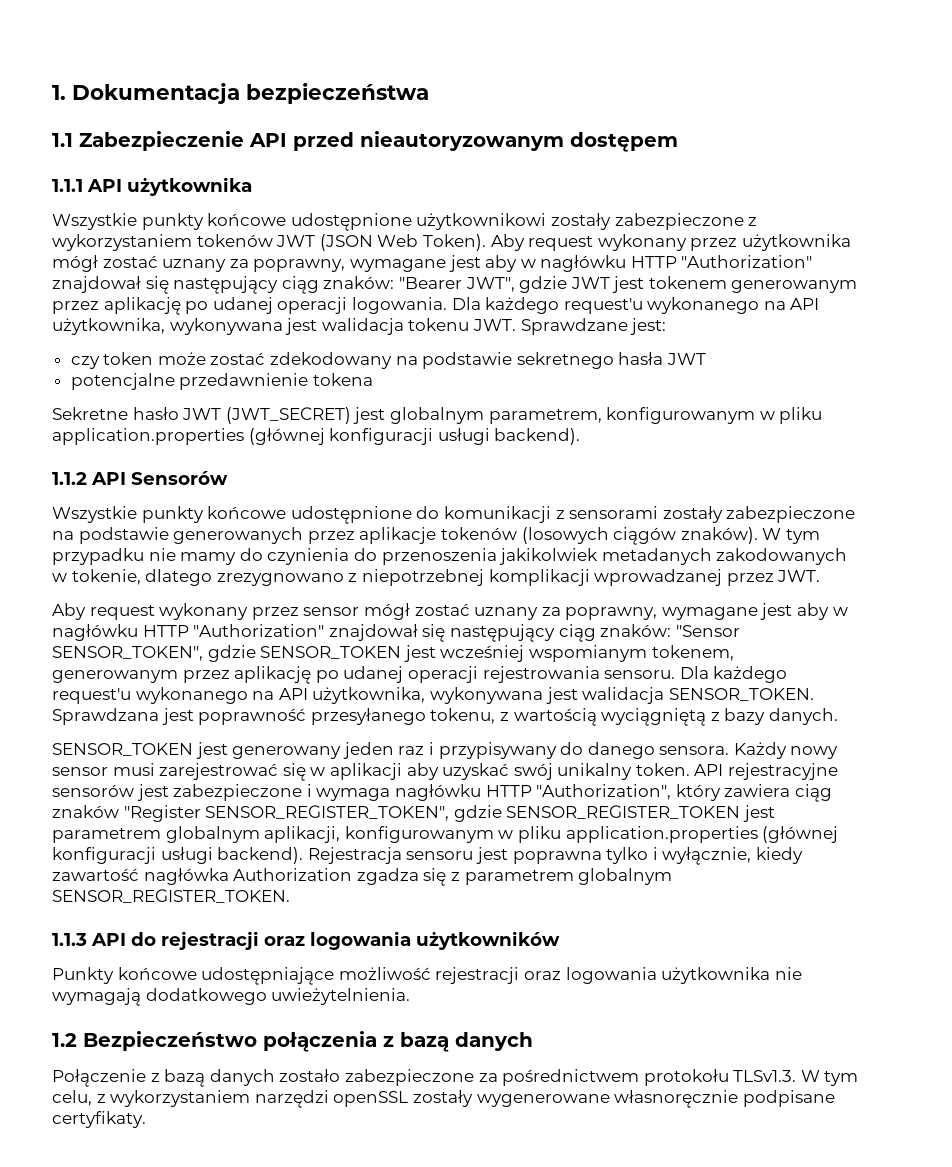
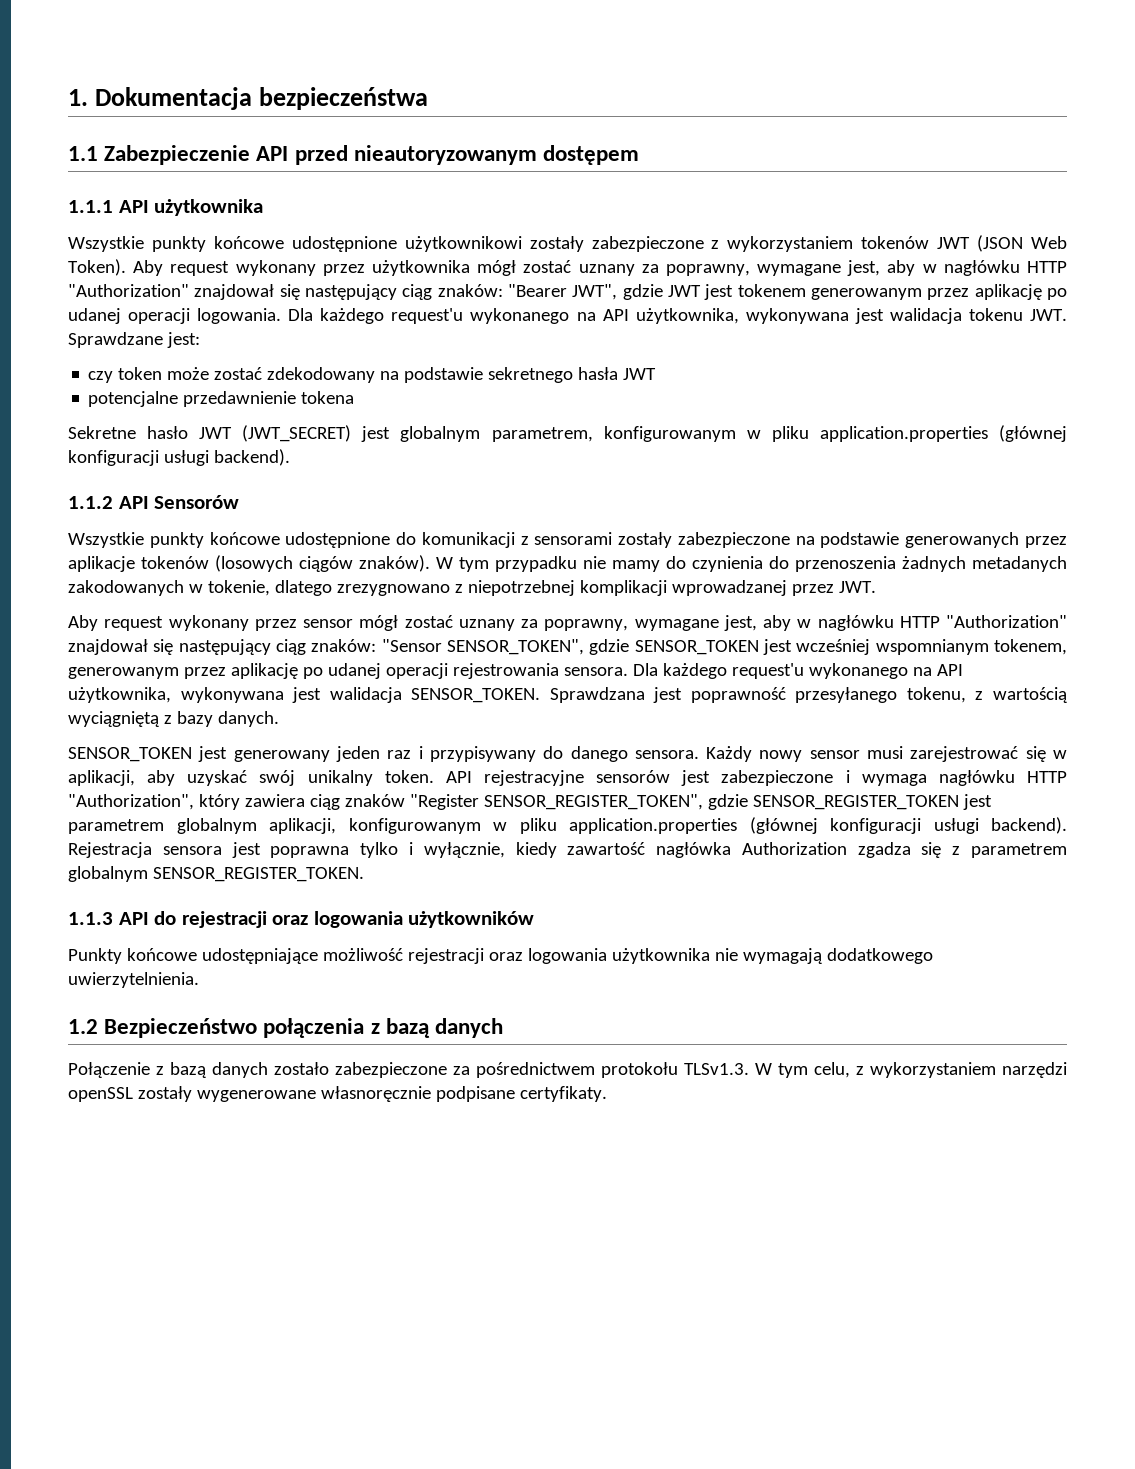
- Aby request wykonany przez użytkownika mógł zostać uznany za poprawny, wymagane jest aby w nagłówku HTTP "Authorization" znajdował się następujący ciąg znaków: "Bearer JWT", gdzie JWT jest tokenem generowanym przez aplikację po udanej operacji logowania.
+ Aby request wykonany przez użytkownika mógł zostać uznany za poprawny, wymagane jest, aby w nagłówku HTTP "Authorization" znajdował się następujący ciąg znaków: "Bearer JWT", gdzie JWT jest tokenem generowanym przez aplikację po udanej operacji logowania.
- W tym przypadku nie mamy do czynienia do przenoszenia jakikolwiek metadanych zakodowanych w tokenie, dlatego zrezygnowano z niepotrzebnej komplikacji wprowadzanej przez JWT.
+ W tym przypadku nie mamy do czynienia do przenoszenia żadnych metadanych zakodowanych w tokenie, dlatego zrezygnowano z niepotrzebnej komplikacji wprowadzanej przez JWT.
- Aby request wykonany przez sensor mógł zostać uznany za poprawny, wymagane jest aby w nagłówku HTTP "Authorization" znajdował się następujący ciąg znaków: "Sensor SENSOR_TOKEN", gdzie SENSOR_TOKEN jest wcześniej wspomianym tokenem, generowanym przez aplikację po udanej operacji rejestrowania sensoru.
+ Aby request wykonany przez sensor mógł zostać uznany za poprawny, wymagane jest, aby w nagłówku HTTP "Authorization" znajdował się następujący ciąg znaków: "Sensor SENSOR_TOKEN", gdzie SENSOR_TOKEN jest wcześniej wspomnianym tokenem, generowanym przez aplikację po udanej operacji rejestrowania sensora.
- Każdy nowy sensor musi zarejestrować się w aplikacji aby uzyskać swój unikalny token.
+ Każdy nowy sensor musi zarejestrować się w aplikacji, aby uzyskać swój unikalny token.
- Rejestracja sensoru jest poprawna tylko i wyłącznie, kiedy zawartość nagłówka Authorization zgadza się z parametrem globalnym SENSOR_REGISTER_TOKEN.
+ Rejestracja sensora jest poprawna tylko i wyłącznie, kiedy zawartość nagłówka Authorization zgadza się z parametrem globalnym SENSOR_REGISTER_TOKEN.
- Punkty końcowe udostępniające możliwość rejestracji oraz logowania użytkownika nie wymagają dodatkowego uwieżytelnienia.
+ Punkty końcowe udostępniające możliwość rejestracji oraz logowania użytkownika nie wymagają dodatkowego uwierzytelnienia.

